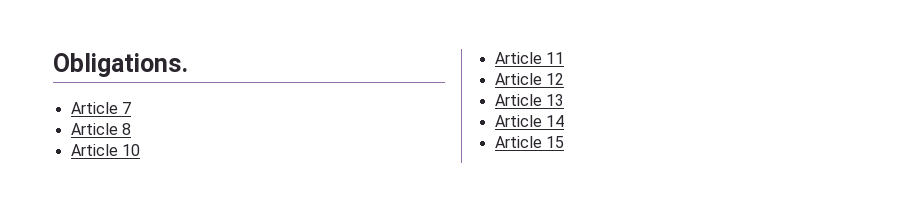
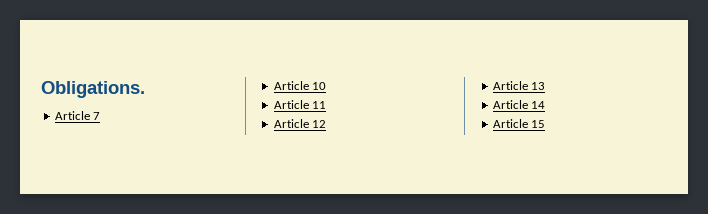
- Article 8

